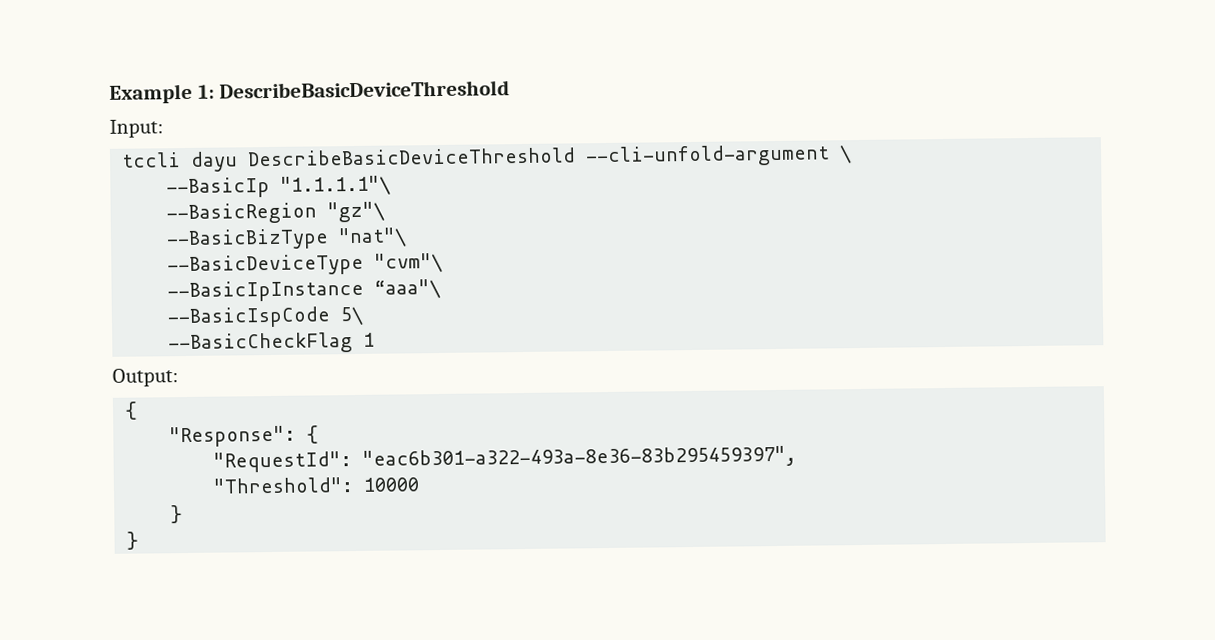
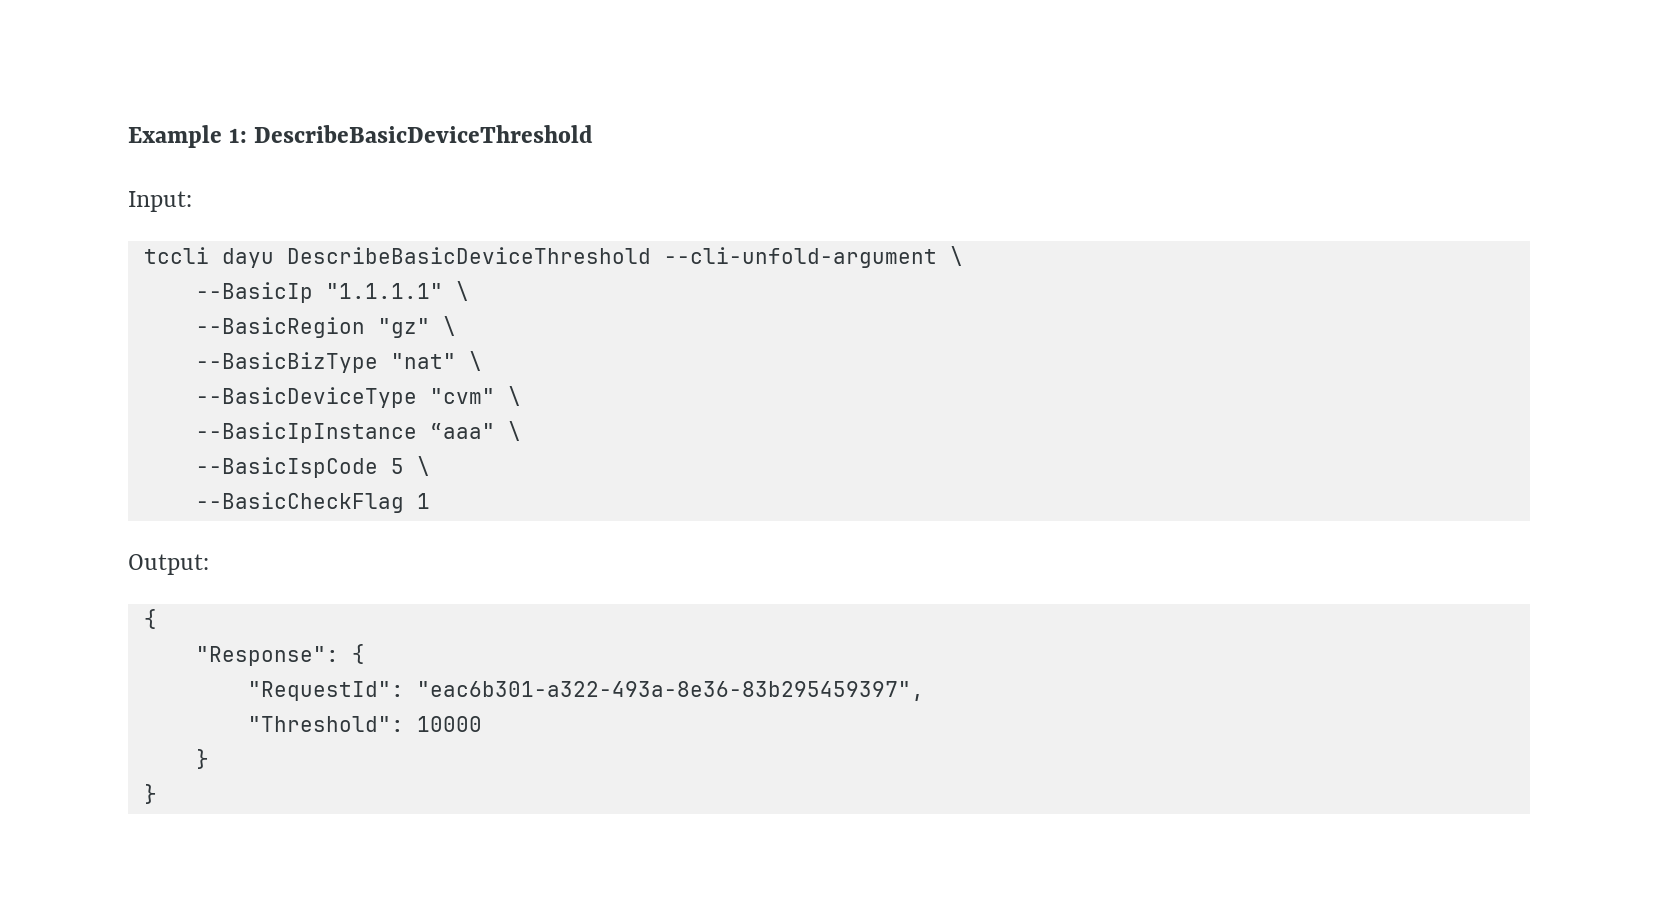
- --BasicIp "1.1.1.1"\
+ --BasicIp "1.1.1.1" \
- --BasicRegion "gz"\
+ --BasicRegion "gz" \
- --BasicBizType "nat"\
+ --BasicBizType "nat" \
- --BasicDeviceType "cvm"\
+ --BasicDeviceType "cvm" \
- --BasicIpInstance “aaa"\
+ --BasicIpInstance “aaa" \
- --BasicIspCode 5\
+ --BasicIspCode 5 \

